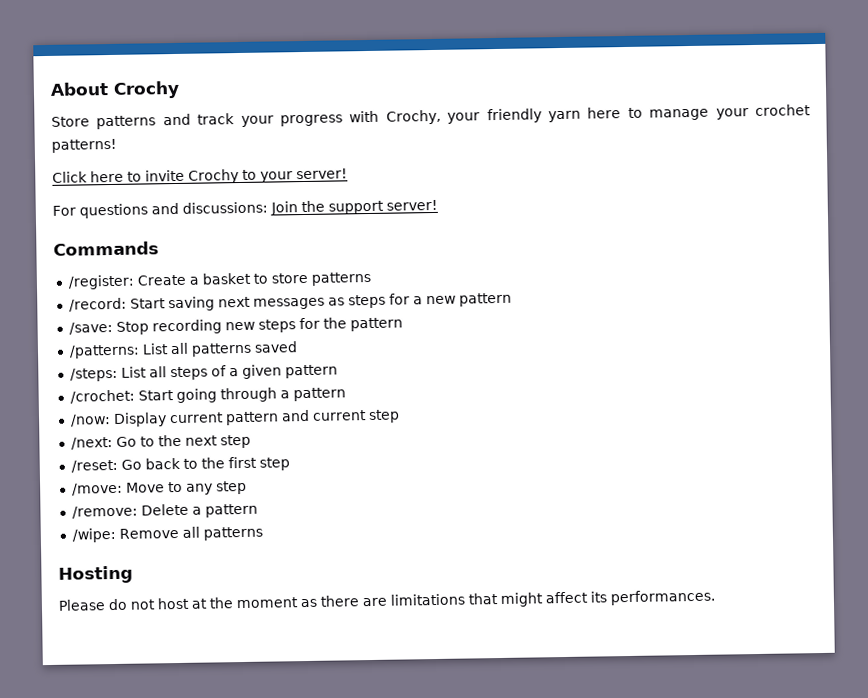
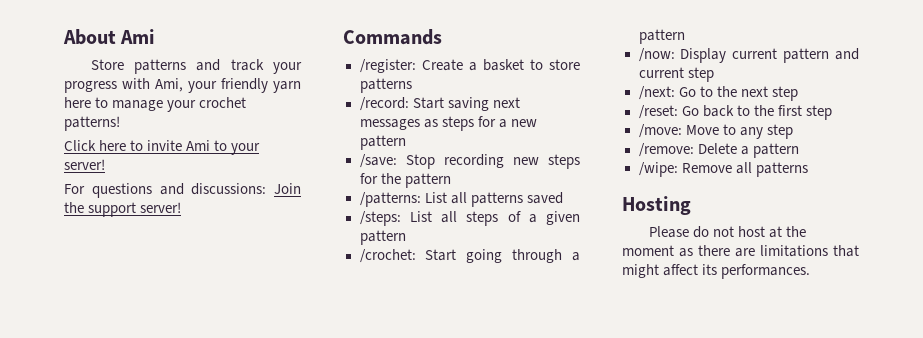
- About Crochy
+ About Ami
- Store patterns and track your progress with Crochy, your friendly yarn here to manage your crochet patterns!
+ Store patterns and track your progress with Ami, your friendly yarn here to manage your crochet patterns!
- Click here to invite Crochy to your server!
+ Click here to invite Ami to your server!

